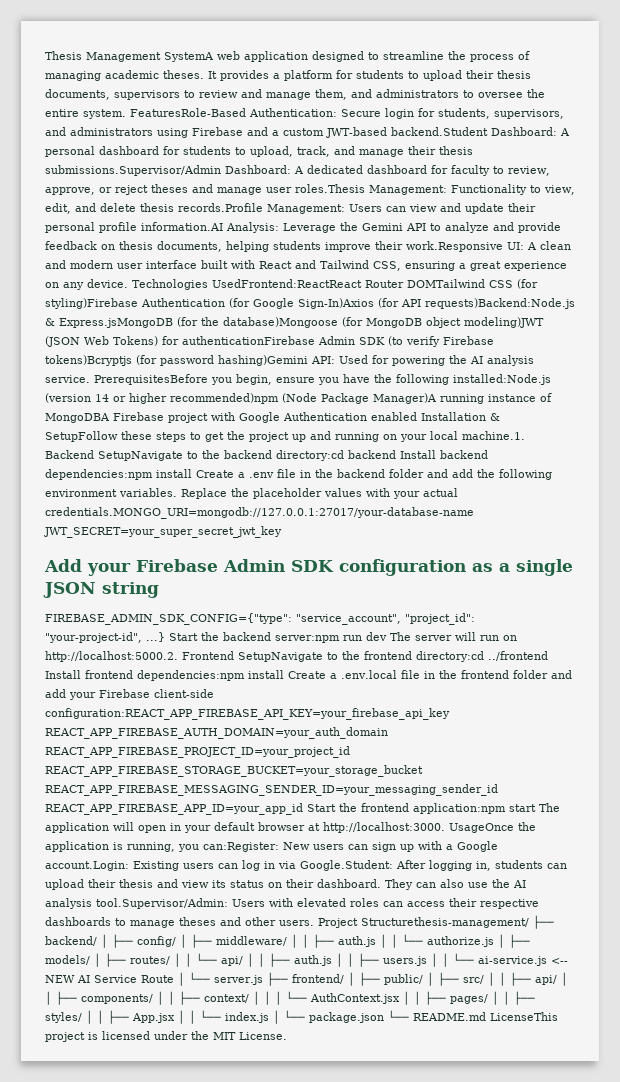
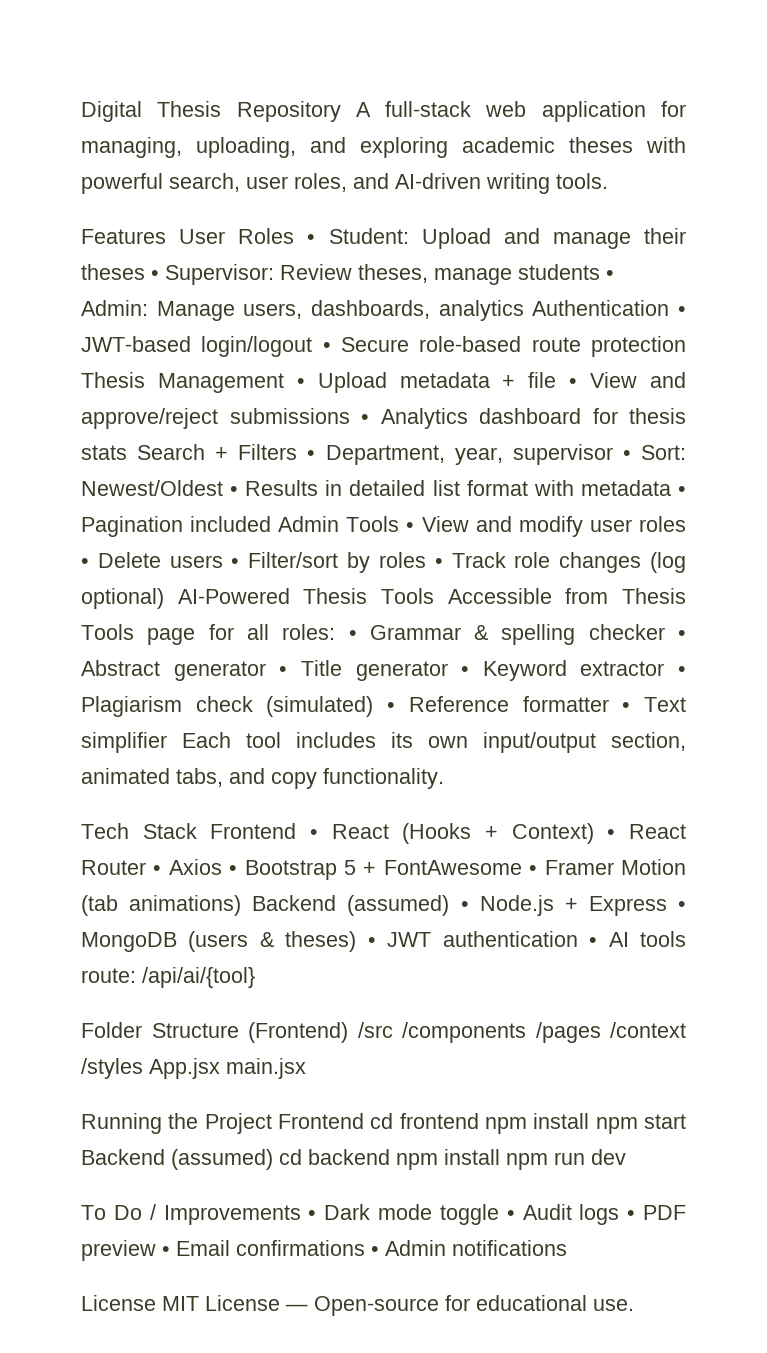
- Thesis Management SystemA web application designed to streamline the process of managing academic theses. It provides a platform for students to upload their thesis documents, supervisors to review and manage them, and administrators to oversee the entire system. FeaturesRole-Based Authentication: Secure login for students, supervisors, and administrators using Firebase and a custom JWT-based backend.Student Dashboard: A personal dashboard for students to upload, track, and manage their thesis submissions.Supervisor/Admin Dashboard: A dedicated dashboard for faculty to review, approve, or reject theses and manage user roles.Thesis Management: Functionality to view, edit, and delete thesis records.Profile Management: Users can view and update their personal profile information.AI Analysis: Leverage the Gemini API to analyze and provide feedback on thesis documents, helping students improve their work.Responsive UI: A clean and modern user interface built with React and Tailwind CSS, ensuring a great experience on any device. Technologies UsedFrontend:ReactReact Router DOMTailwind CSS (for styling)Firebase Authentication (for Google Sign-In)Axios (for API requests)Backend:Node.js & Express.jsMongoDB (for the database)Mongoose (for MongoDB object modeling)JWT (JSON Web Tokens) for authenticationFirebase Admin SDK (to verify Firebase tokens)Bcryptjs (for password hashing)Gemini API: Used for powering the AI analysis service. PrerequisitesBefore you begin, ensure you have the following installed:Node.js (version 14 or higher recommended)npm (Node Package Manager)A running instance of MongoDBA Firebase project with Google Authentication enabled Installation & SetupFollow these steps to get the project up and running on your local machine.1. Backend SetupNavigate to the backend directory:cd backend Install backend dependencies:npm install Create a .env file in the backend folder and add the following environment variables. Replace the placeholder values with your actual credentials.MONGO_URI=mongodb://127.0.0.1:27017/your-database-name JWT_SECRET=your_super_secret_jwt_key
- Add your Firebase Admin SDK configuration as a single JSON string
- FIREBASE_ADMIN_SDK_CONFIG={"type": "service_account", "project_id": "your-project-id", ...} Start the backend server:npm run dev The server will run on http://localhost:5000.2. Frontend SetupNavigate to the frontend directory:cd ../frontend Install frontend dependencies:npm install Create a .env.local file in the frontend folder and add your Firebase client-side configuration:REACT_APP_FIREBASE_API_KEY=your_firebase_api_key REACT_APP_FIREBASE_AUTH_DOMAIN=your_auth_domain REACT_APP_FIREBASE_PROJECT_ID=your_project_id REACT_APP_FIREBASE_STORAGE_BUCKET=your_storage_bucket REACT_APP_FIREBASE_MESSAGING_SENDER_ID=your_messaging_sender_id REACT_APP_FIREBASE_APP_ID=your_app_id Start the frontend application:npm start The application will open in your default browser at http://localhost:3000. UsageOnce the application is running, you can:Register: New users can sign up with a Google account.Login: Existing users can log in via Google.Student: After logging in, students can upload their thesis and view its status on their dashboard. They can also use the AI analysis tool.Supervisor/Admin: Users with elevated roles can access their respective dashboards to manage theses and other users. Project Structurethesis-management/ ├── backend/ │ ├── config/ │ ├── middleware/ │ │ ├── auth.js │ │ └── authorize.js │ ├── models/ │ ├── routes/ │ │ └── api/ │ │ ├── auth.js │ │ ├── users.js │ │ └── ai-service.js <-- NEW AI Service Route │ └── server.js ├── frontend/ │ ├── public/ │ ├── src/ │ │ ├── api/ │ │ ├── components/ │ │ ├── context/ │ │ │ └── AuthContext.jsx │ │ ├── pages/ │ │ ├── styles/ │ │ ├── App.jsx │ │ └── index.js │ └── package.json └── README.md LicenseThis project is licensed under the MIT License.
+ Digital Thesis Repository A full-stack web application for managing, uploading, and exploring academic theses with powerful search, user roles, and AI-driven writing tools.
+ Features User Roles • Student: Upload and manage their theses • Supervisor: Review theses, manage students • Admin: Manage users, dashboards, analytics Authentication • JWT-based login/logout • Secure role-based route protection Thesis Management • Upload metadata + file • View and approve/reject submissions • Analytics dashboard for thesis stats Search + Filters • Department, year, supervisor • Sort: Newest/Oldest • Results in detailed list format with metadata • Pagination included Admin Tools • View and modify user roles • Delete users • Filter/sort by roles • Track role changes (log optional) AI-Powered Thesis Tools Accessible from Thesis Tools page for all roles: • Grammar & spelling checker • Abstract generator • Title generator • Keyword extractor • Plagiarism check (simulated) • Reference formatter • Text simplifier Each tool includes its own input/output section, animated tabs, and copy functionality.
+ Tech Stack Frontend • React (Hooks + Context) • React Router • Axios • Bootstrap 5 + FontAwesome • Framer Motion (tab animations) Backend (assumed) • Node.js + Express • MongoDB (users & theses) • JWT authentication • AI tools route: /api/ai/{tool}
+ Folder Structure (Frontend) /src /components /pages /context /styles App.jsx main.jsx
+ Running the Project Frontend cd frontend npm install npm start Backend (assumed) cd backend npm install npm run dev
+ To Do / Improvements • Dark mode toggle • Audit logs • PDF preview • Email confirmations • Admin notifications
+ License MIT License — Open-source for educational use.

